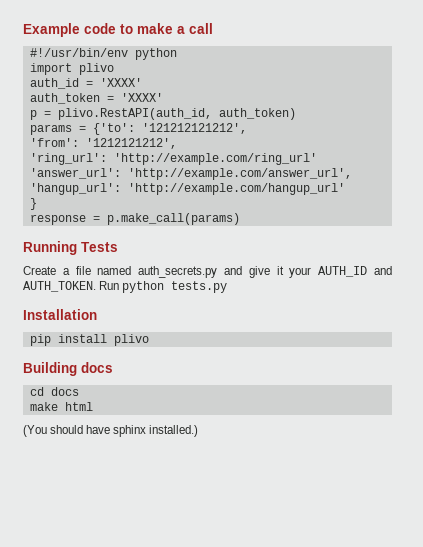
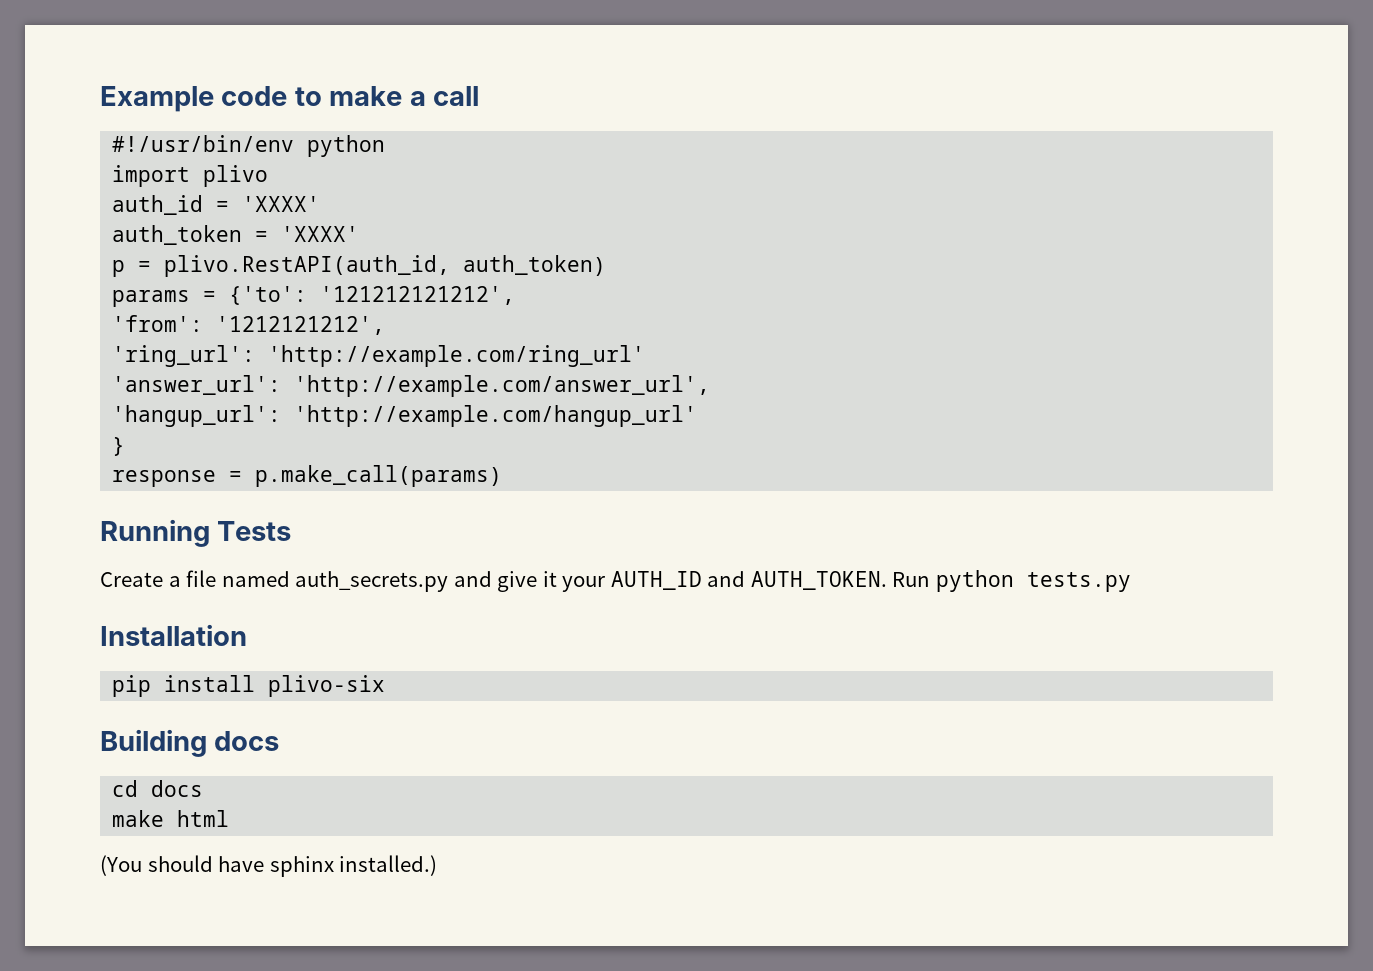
- pip install plivo
+ pip install plivo-six

